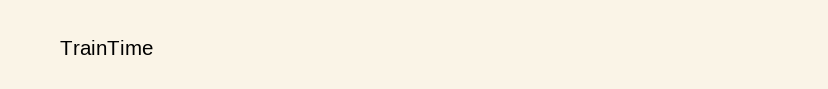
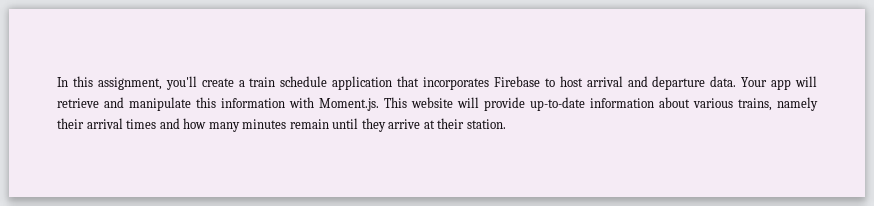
- TrainTime
+ In this assignment, you'll create a train schedule application that incorporates Firebase to host arrival and departure data. Your app will retrieve and manipulate this information with Moment.js. This website will provide up-to-date information about various trains, namely their arrival times and how many minutes remain until they arrive at their station.

